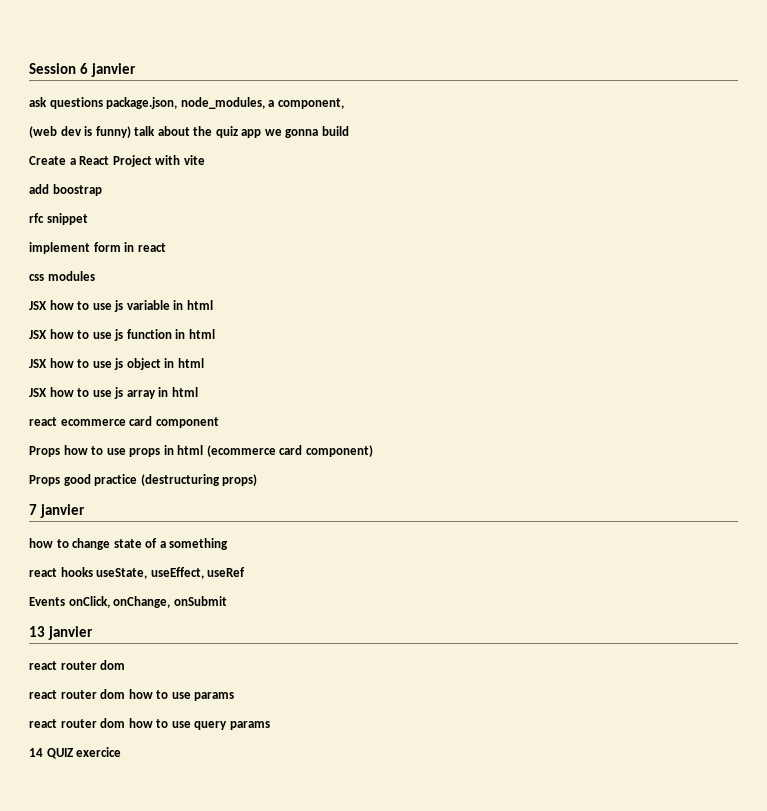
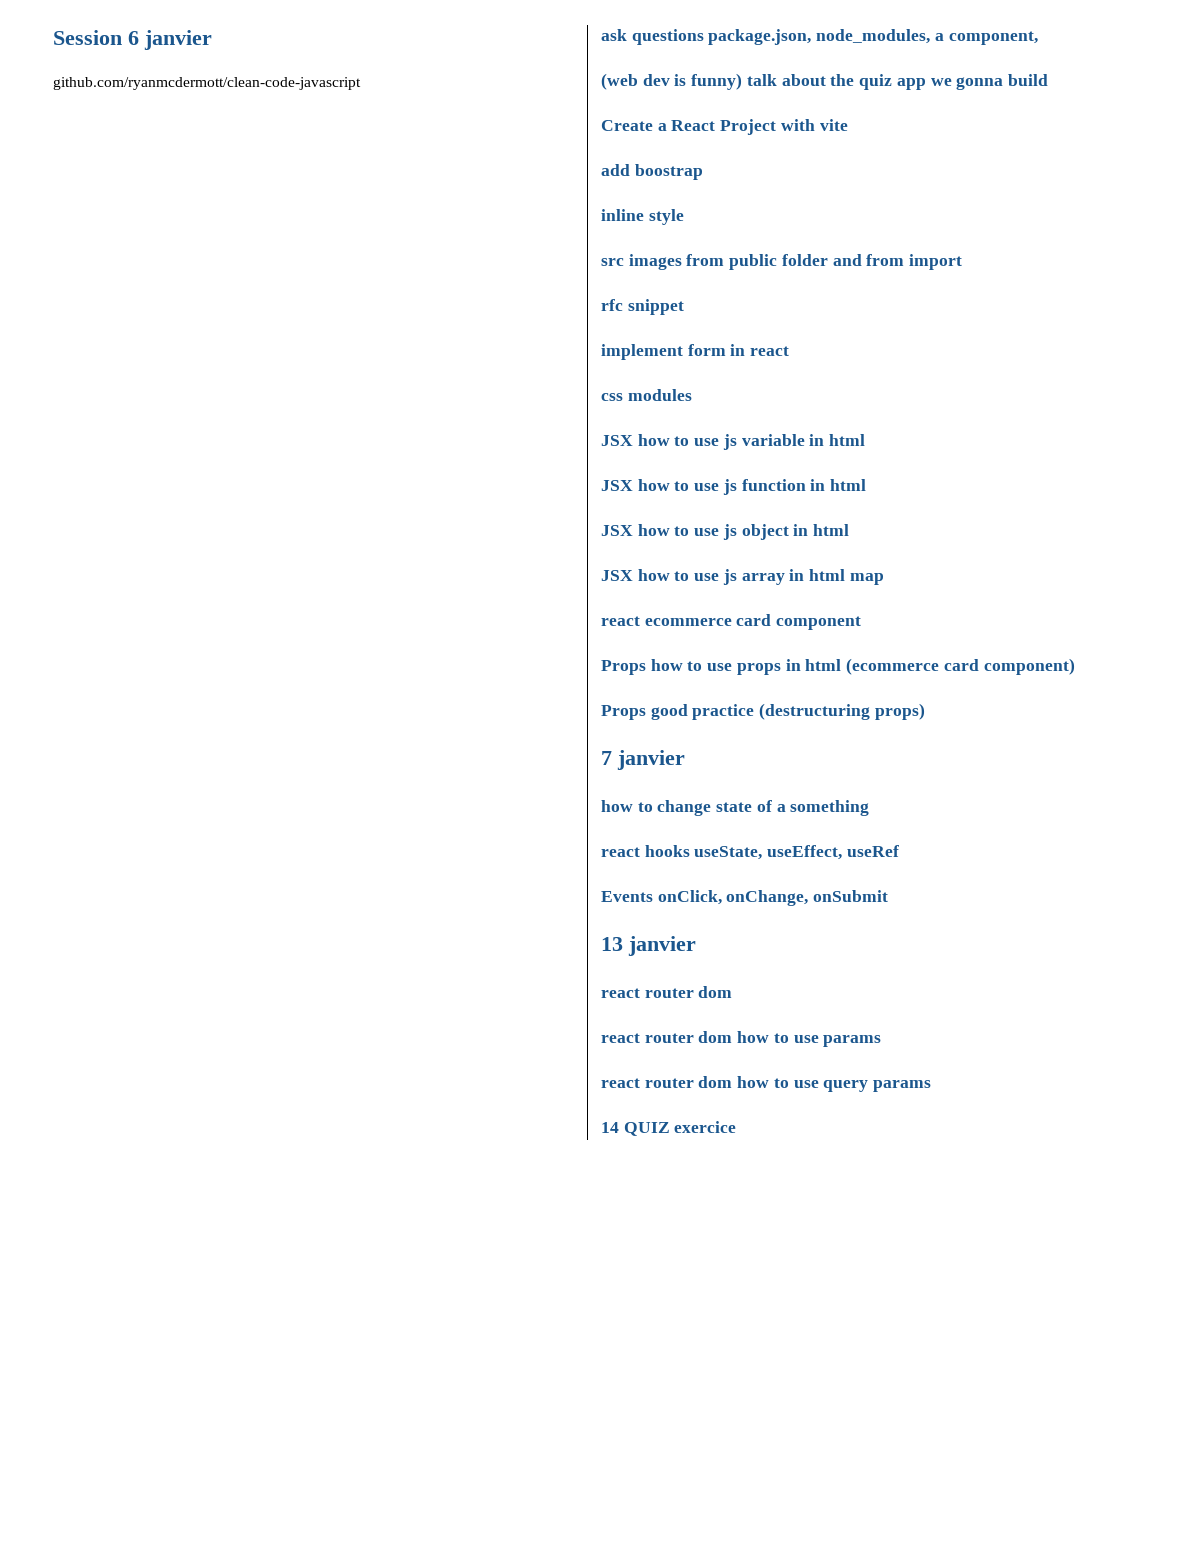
+ github.com/ryanmcdermott/clean-code-javascript
+ inline style
+ src images from public folder and from import
- JSX how to use js array in html
+ JSX how to use js array in html map

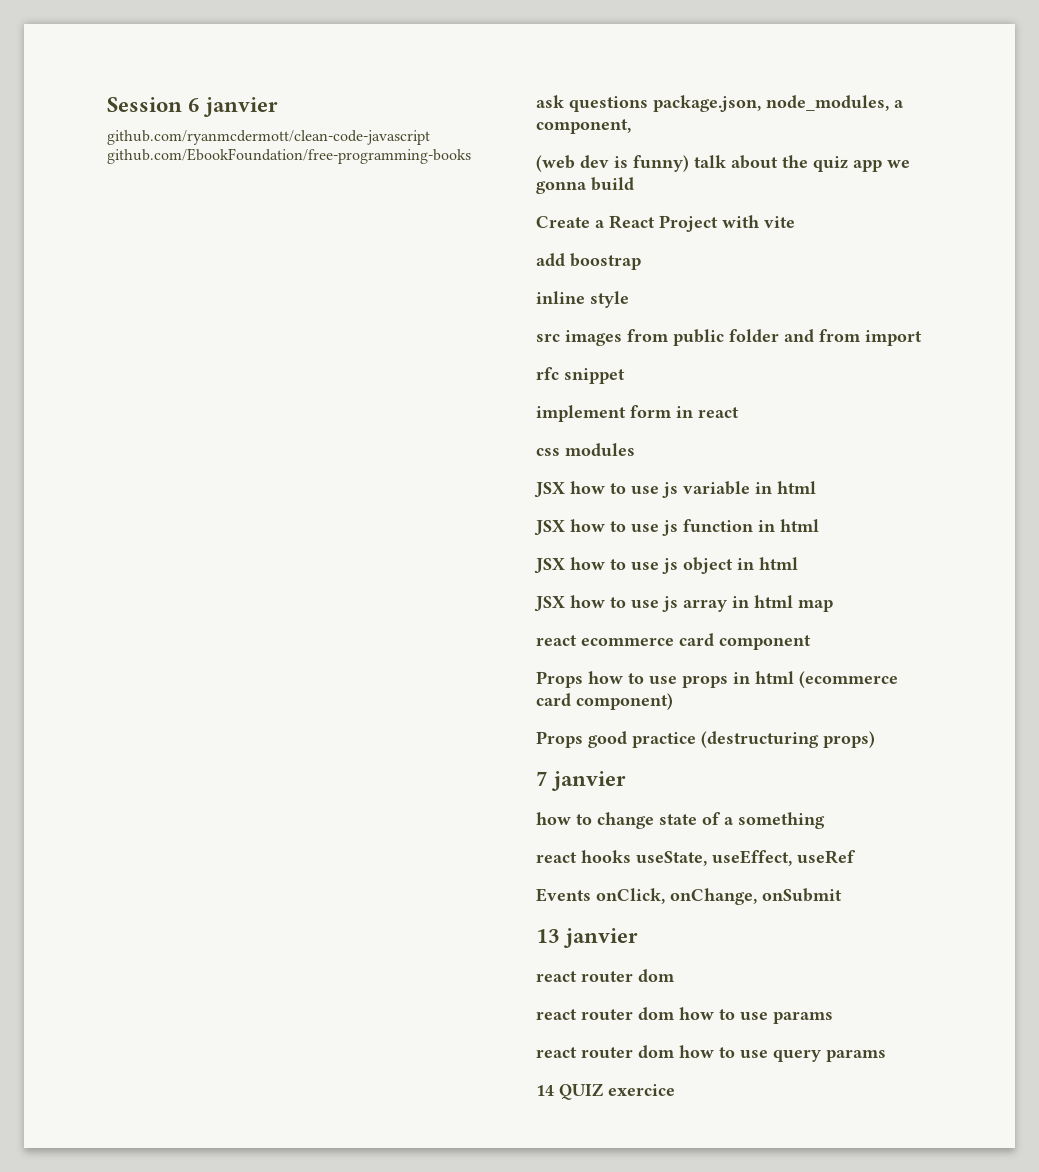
- github.com/ryanmcdermott/clean-code-javascript
+ github.com/ryanmcdermott/clean-code-javascript github.com/EbookFoundation/free-programming-books

